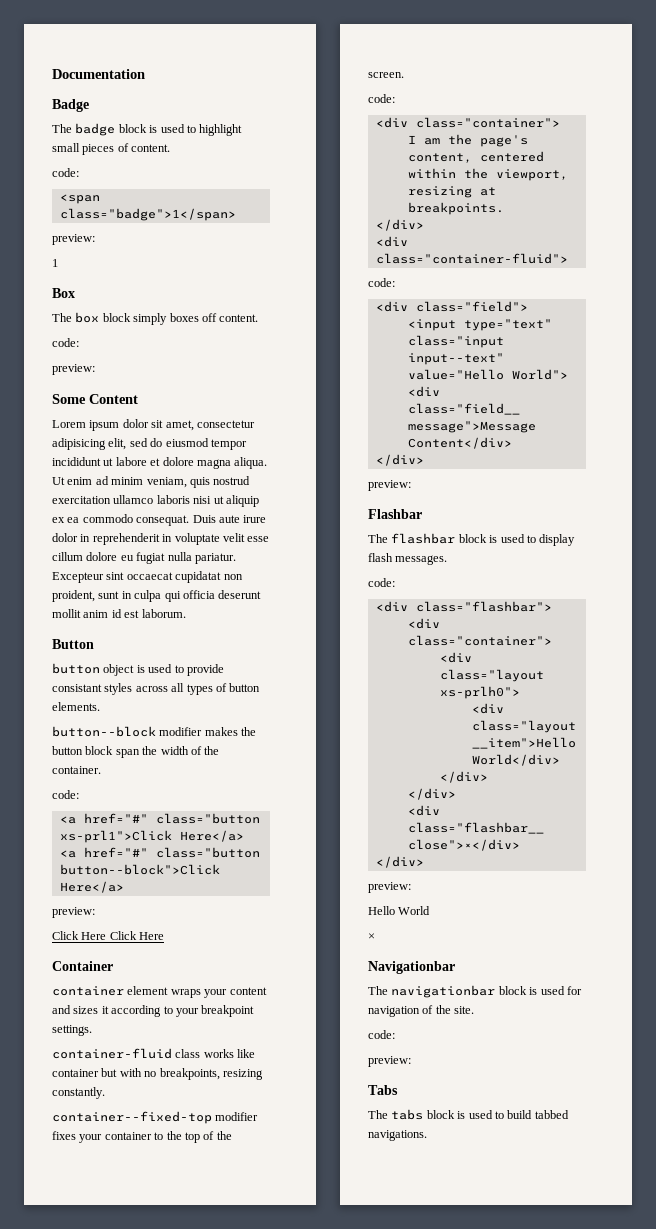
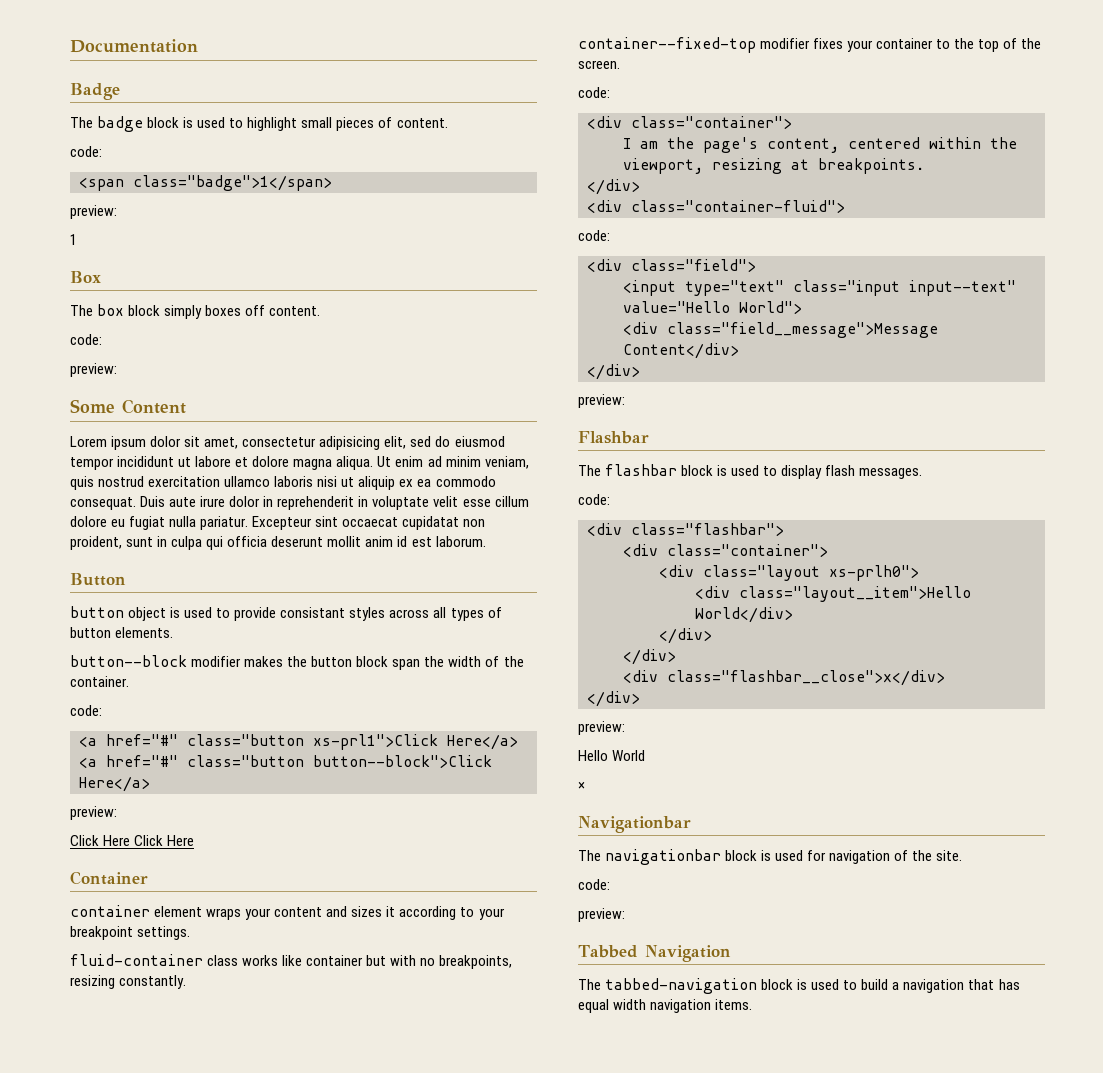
- container-fluid class works like container but with no breakpoints, resizing constantly.
+ fluid-container class works like container but with no breakpoints, resizing constantly.
- Tabs
- The tabs block is used to build tabbed navigations.
+ Tabbed Navigation
+ The tabbed-navigation block is used to build a navigation that has equal width navigation items.

